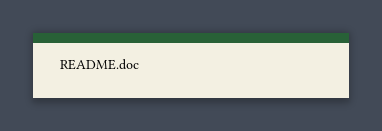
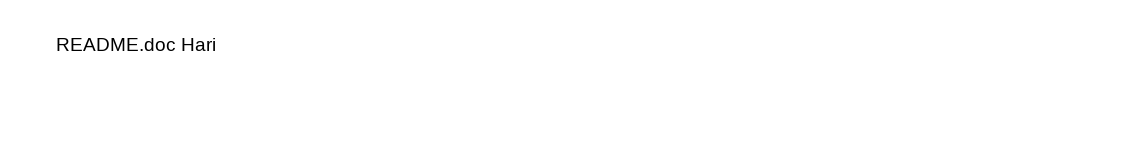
- README.doc
+ README.doc Hari

